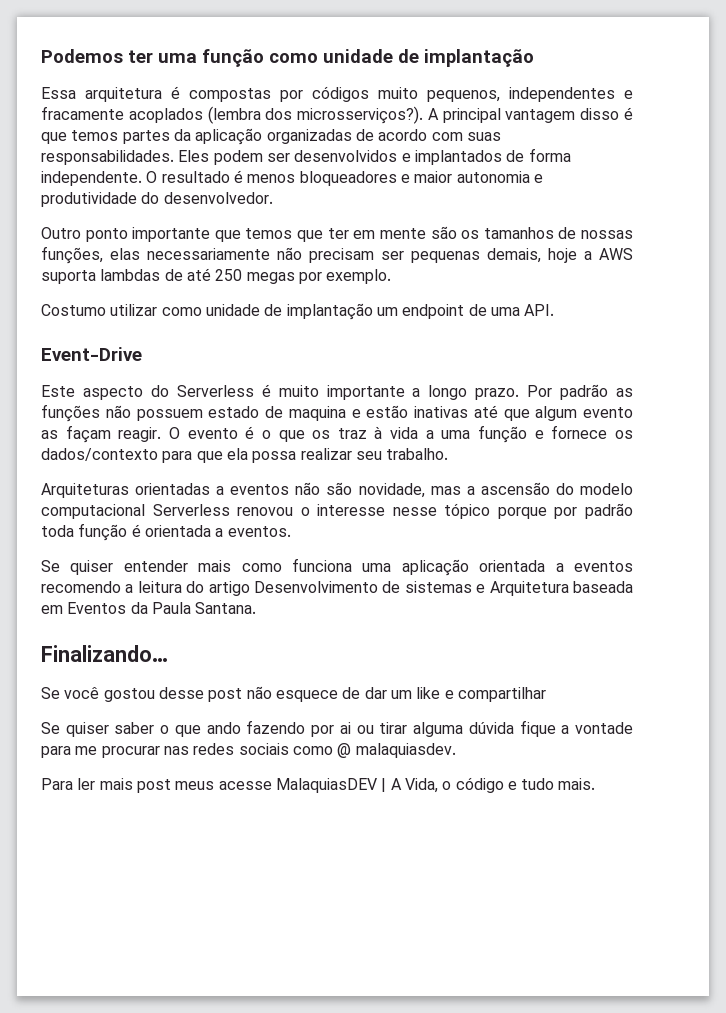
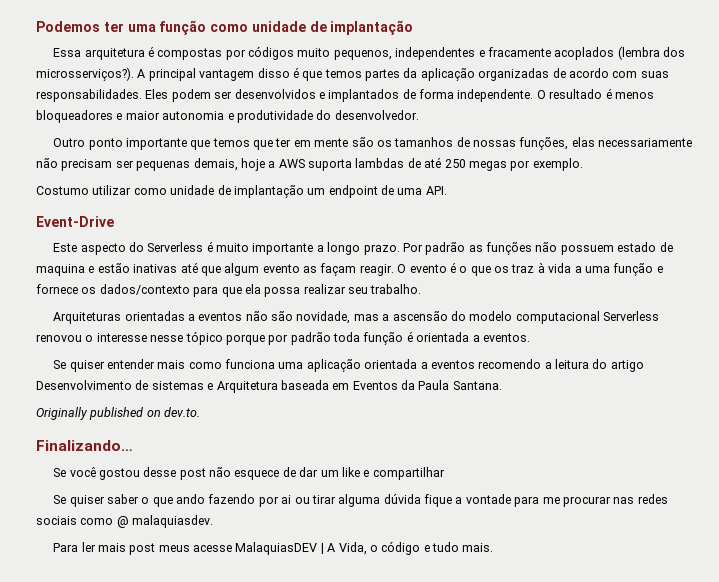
+ Originally published on dev.to.

